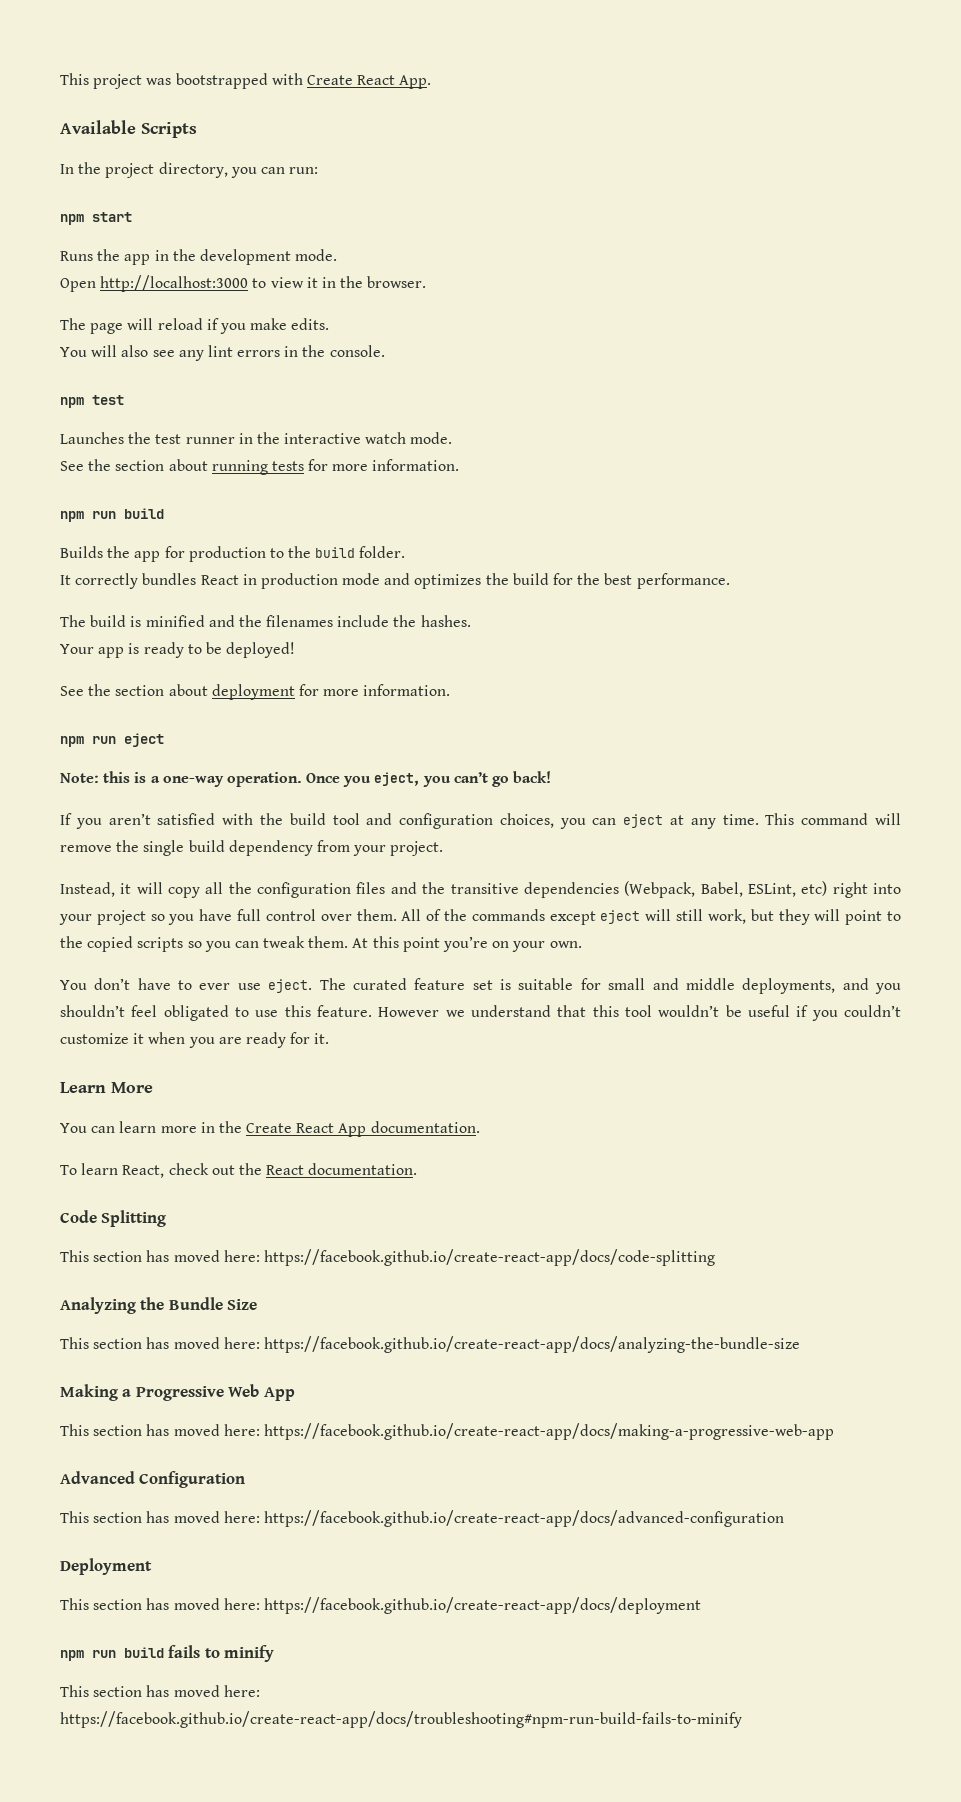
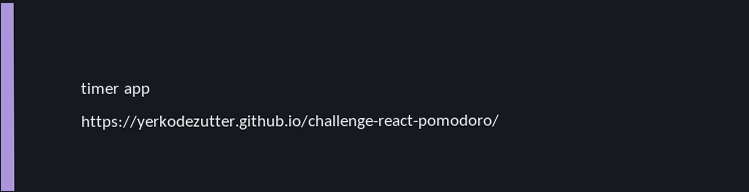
- This project was bootstrapped with Create React App.
- Available Scripts
- In the project directory, you can run:
- npm start
- Runs the app in the development mode.
- Open http://localhost:3000 to view it in the browser.
- The page will reload if you make edits.
- You will also see any lint errors in the console.
- npm test
- Launches the test runner in the interactive watch mode.
- See the section about running tests for more information.
- npm run build
- Builds the app for production to the build folder.
- It correctly bundles React in production mode and optimizes the build for the best performance.
- The build is minified and the filenames include the hashes.
- Your app is ready to be deployed!
- See the section about deployment for more information.
- npm run eject
- Note: this is a one-way operation. Once you eject, you can’t go back!
- If you aren’t satisfied with the build tool and configuration choices, you can eject at any time. This command will remove the single build dependency from your project.
- Instead, it will copy all the configuration files and the transitive dependencies (Webpack, Babel, ESLint, etc) right into your project so you have full control over them. All of the commands except eject will still work, but they will point to the copied scripts so you can tweak them. At this point you’re on your own.
- You don’t have to ever use eject. The curated feature set is suitable for small and middle deployments, and you shouldn’t feel obligated to use this feature. However we understand that this tool wouldn’t be useful if you couldn’t customize it when you are ready for it.
- Learn More
- You can learn more in the Create React App documentation.
- To learn React, check out the React documentation.
- Code Splitting
- This section has moved here: https://facebook.github.io/create-react-app/docs/code-splitting
- Analyzing the Bundle Size
- This section has moved here: https://facebook.github.io/create-react-app/docs/analyzing-the-bundle-size
- Making a Progressive Web App
- This section has moved here: https://facebook.github.io/create-react-app/docs/making-a-progressive-web-app
- Advanced Configuration
- This section has moved here: https://facebook.github.io/create-react-app/docs/advanced-configuration
- Deployment
- This section has moved here: https://facebook.github.io/create-react-app/docs/deployment
- npm run build fails to minify
- This section has moved here: https://facebook.github.io/create-react-app/docs/troubleshooting#npm-run-build-fails-to-minify
+ timer app
+ https://yerkodezutter.github.io/challenge-react-pomodoro/

